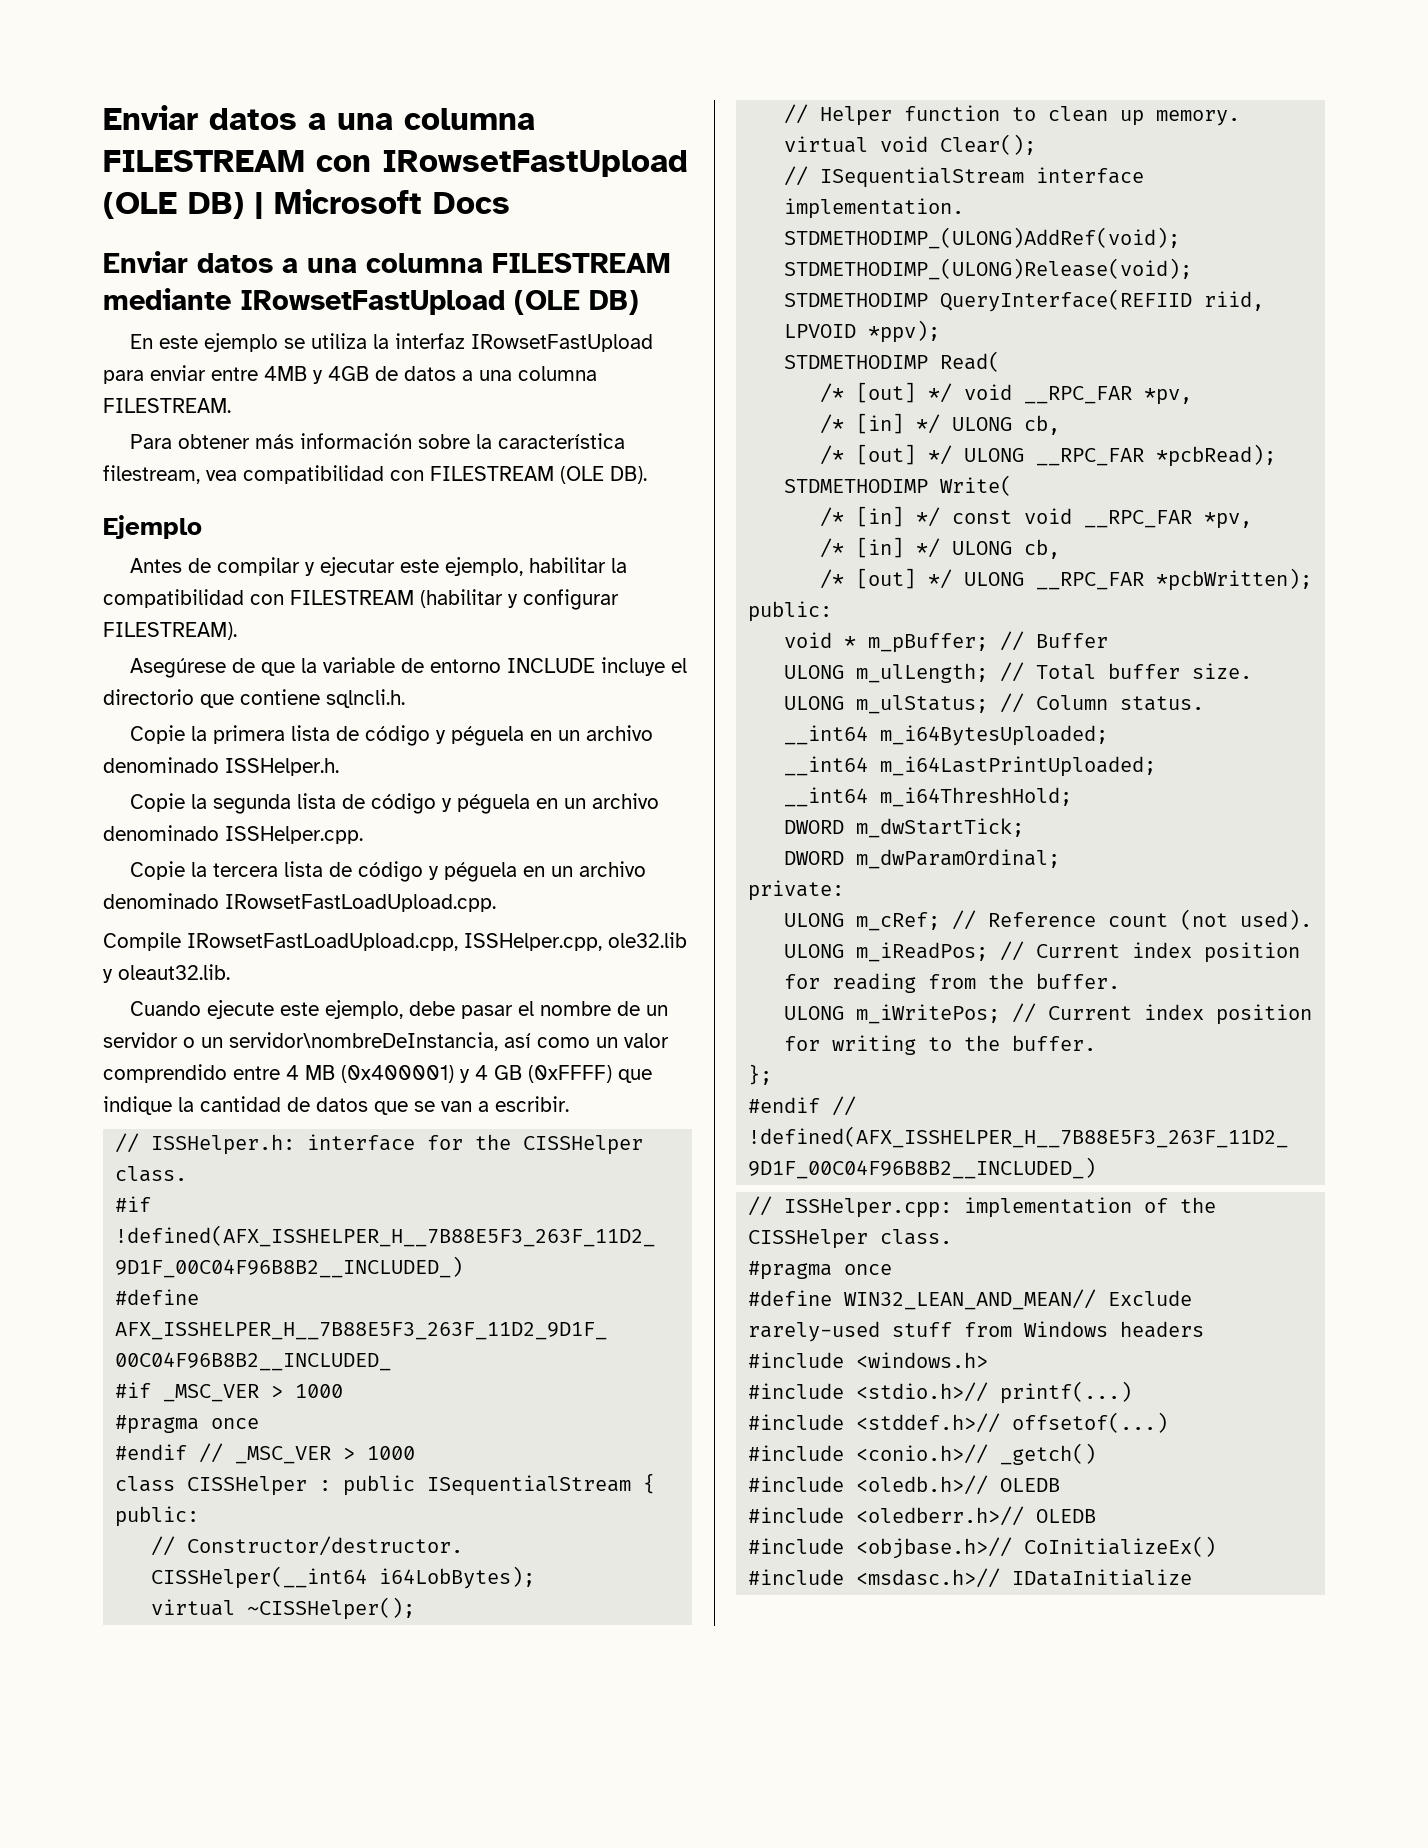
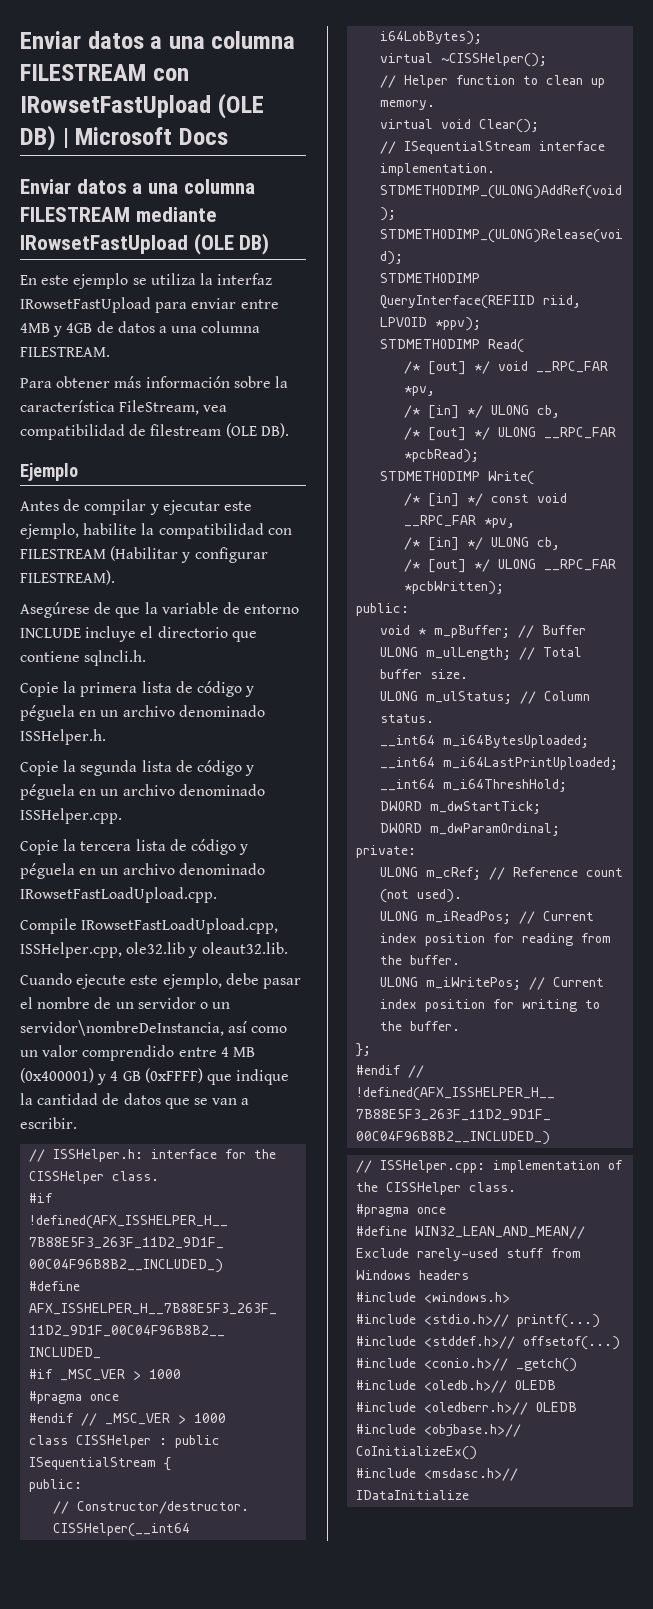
- Para obtener más información sobre la característica filestream, vea compatibilidad con FILESTREAM (OLE DB).
+ Para obtener más información sobre la característica FileStream, vea compatibilidad de filestream (OLE DB).
- Antes de compilar y ejecutar este ejemplo, habilitar la compatibilidad con FILESTREAM (habilitar y configurar FILESTREAM).
+ Antes de compilar y ejecutar este ejemplo, habilite la compatibilidad con FILESTREAM (Habilitar y configurar FILESTREAM).

